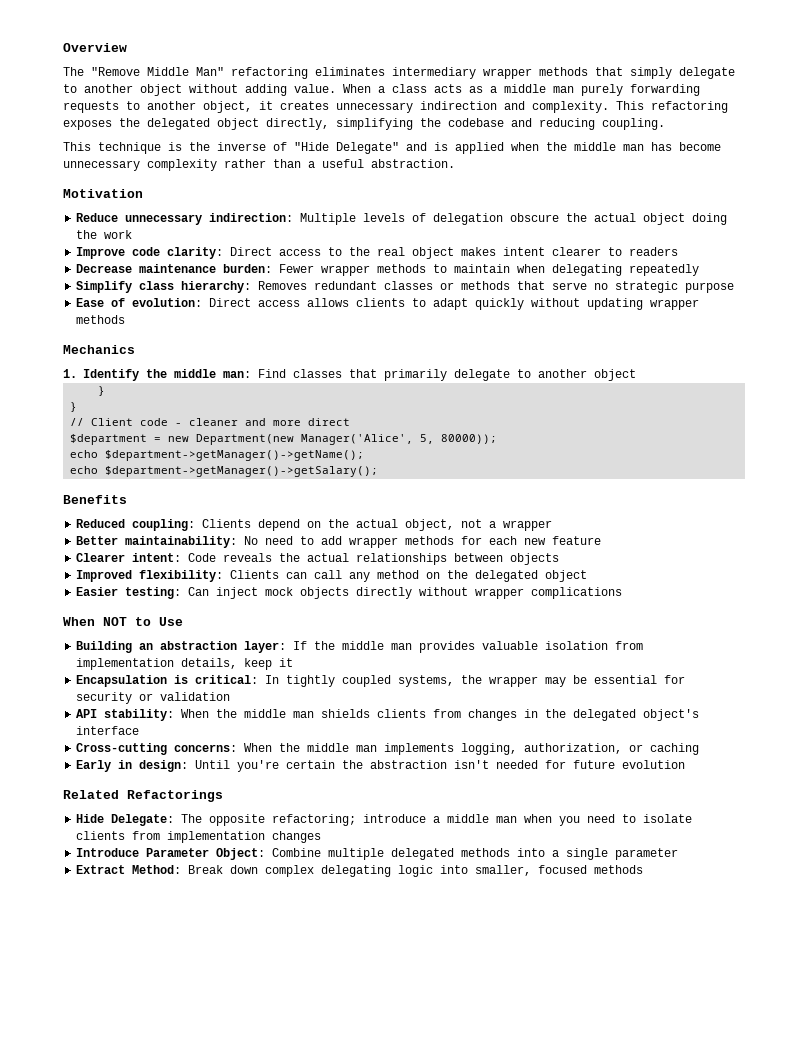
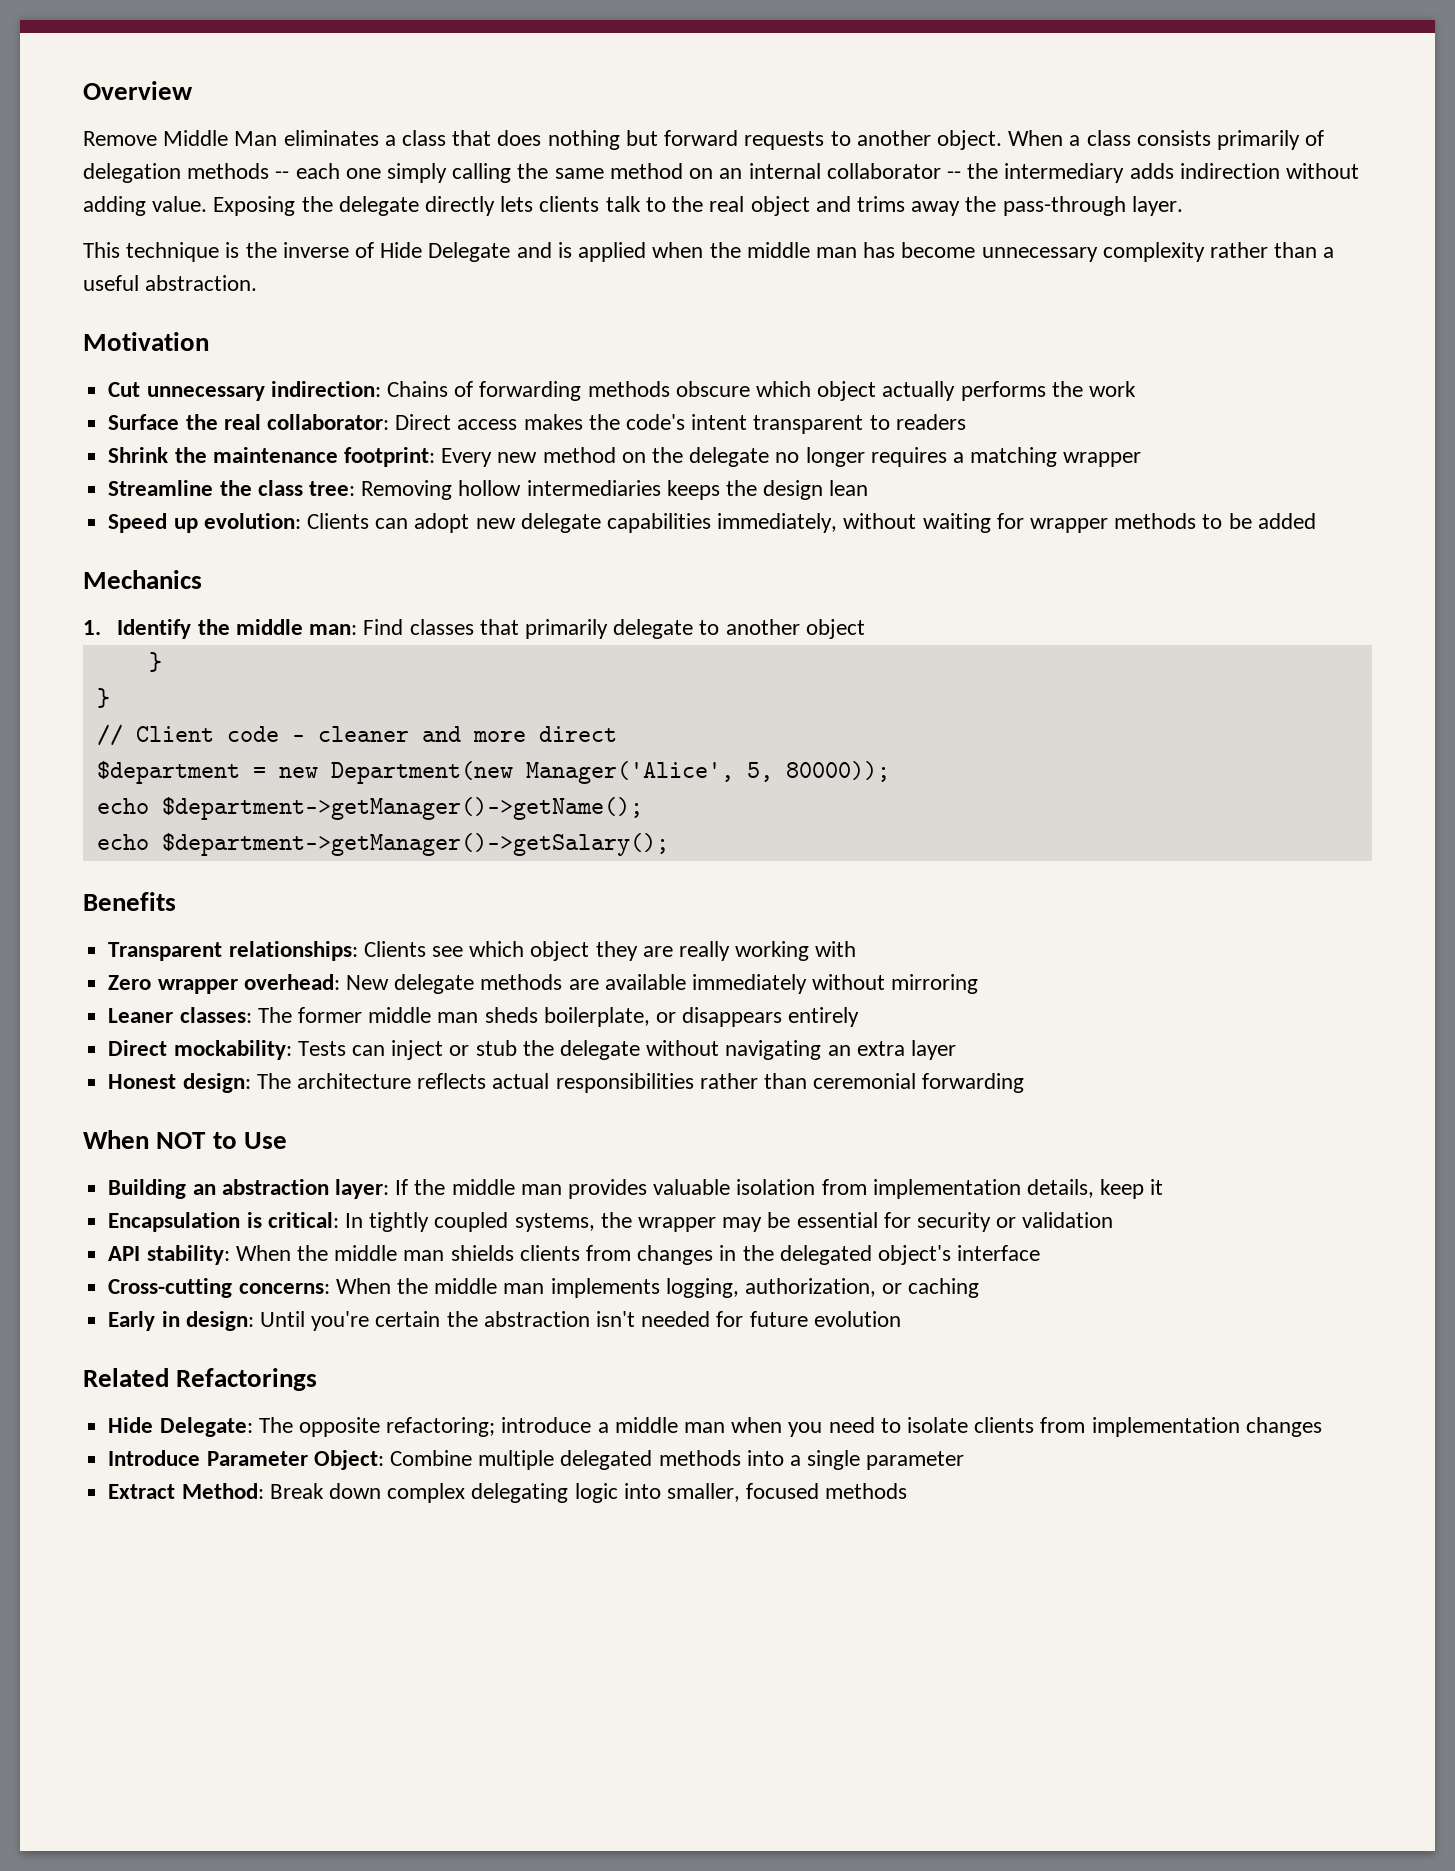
- The "Remove Middle Man" refactoring eliminates intermediary wrapper methods that simply delegate to another object without adding value. When a class acts as a middle man purely forwarding requests to another object, it creates unnecessary indirection and complexity. This refactoring exposes the delegated object directly, simplifying the codebase and reducing coupling.
+ Remove Middle Man eliminates a class that does nothing but forward requests to another object. When a class consists primarily of delegation methods -- each one simply calling the same method on an internal collaborator -- the intermediary adds indirection without adding value. Exposing the delegate directly lets clients talk to the real object and trims away the pass-through layer.
- This technique is the inverse of "Hide Delegate" and is applied when the middle man has become unnecessary complexity rather than a useful abstraction.
+ This technique is the inverse of Hide Delegate and is applied when the middle man has become unnecessary complexity rather than a useful abstraction.
- Reduce unnecessary indirection: Multiple levels of delegation obscure the actual object doing the work
- Improve code clarity: Direct access to the real object makes intent clearer to readers
- Decrease maintenance burden: Fewer wrapper methods to maintain when delegating repeatedly
- Simplify class hierarchy: Removes redundant classes or methods that serve no strategic purpose
- Ease of evolution: Direct access allows clients to adapt quickly without updating wrapper methods
+ Cut unnecessary indirection: Chains of forwarding methods obscure which object actually performs the work
+ Surface the real collaborator: Direct access makes the code's intent transparent to readers
+ Shrink the maintenance footprint: Every new method on the delegate no longer requires a matching wrapper
+ Streamline the class tree: Removing hollow intermediaries keeps the design lean
+ Speed up evolution: Clients can adopt new delegate capabilities immediately, without waiting for wrapper methods to be added
- Reduced coupling: Clients depend on the actual object, not a wrapper
- Better maintainability: No need to add wrapper methods for each new feature
- Clearer intent: Code reveals the actual relationships between objects
- Improved flexibility: Clients can call any method on the delegated object
- Easier testing: Can inject mock objects directly without wrapper complications
+ Transparent relationships: Clients see which object they are really working with
+ Zero wrapper overhead: New delegate methods are available immediately without mirroring
+ Leaner classes: The former middle man sheds boilerplate, or disappears entirely
+ Direct mockability: Tests can inject or stub the delegate without navigating an extra layer
+ Honest design: The architecture reflects actual responsibilities rather than ceremonial forwarding

